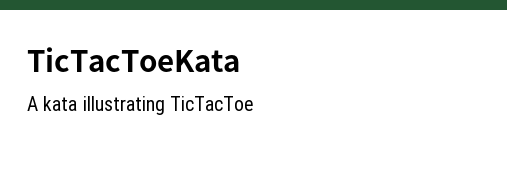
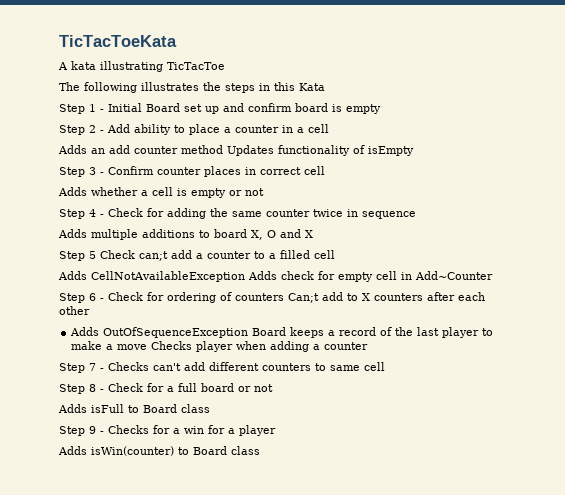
+ The following illustrates the steps in this Kata
+ Step 1 - Initial Board set up and confirm board is empty
+ Step 2 - Add ability to place a counter in a cell
+ Adds an add counter method Updates functionality of isEmpty
+ Step 3 - Confirm counter places in correct cell
+ Adds whether a cell is empty or not
+ Step 4 - Check for adding the same counter twice in sequence
+ Adds multiple additions to board X, O and X
+ Step 5 Check can;t add a counter to a filled cell
+ Adds CellNotAvailableException Adds check for empty cell in Add~Counter
+ Step 6 - Check for ordering of counters Can;t add to X counters after each other
+ Adds OutOfSequenceException Board keeps a record of the last player to make a move Checks player when adding a counter
+ Step 7 - Checks can't add different counters to same cell
+ Step 8 - Check for a full board or not
+ Adds isFull to Board class
+ Step 9 - Checks for a win for a player
+ Adds isWin(counter) to Board class

